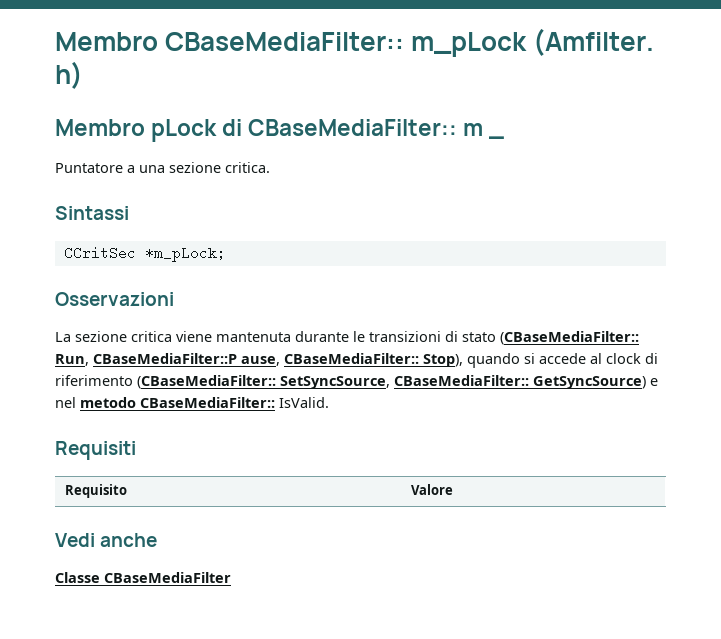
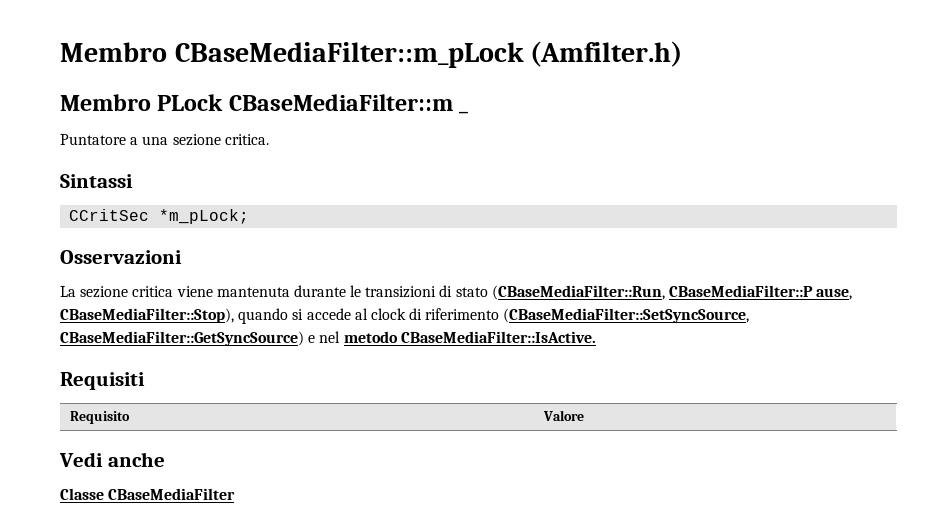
- Membro CBaseMediaFilter:: m_pLock (Amfilter. h)
- Membro pLock di CBaseMediaFilter:: m _
+ Membro CBaseMediaFilter::m_pLock (Amfilter.h)
+ Membro PLock CBaseMediaFilter::m _
- La sezione critica viene mantenuta durante le transizioni di stato (CBaseMediaFilter:: Run, CBaseMediaFilter::P ause, CBaseMediaFilter:: Stop), quando si accede al clock di riferimento (CBaseMediaFilter:: SetSyncSource, CBaseMediaFilter:: GetSyncSource) e nel metodo CBaseMediaFilter:: IsValid.
+ La sezione critica viene mantenuta durante le transizioni di stato (CBaseMediaFilter::Run, CBaseMediaFilter::P ause, CBaseMediaFilter::Stop), quando si accede al clock di riferimento (CBaseMediaFilter::SetSyncSource, CBaseMediaFilter::GetSyncSource) e nel metodo CBaseMediaFilter::IsActive.

